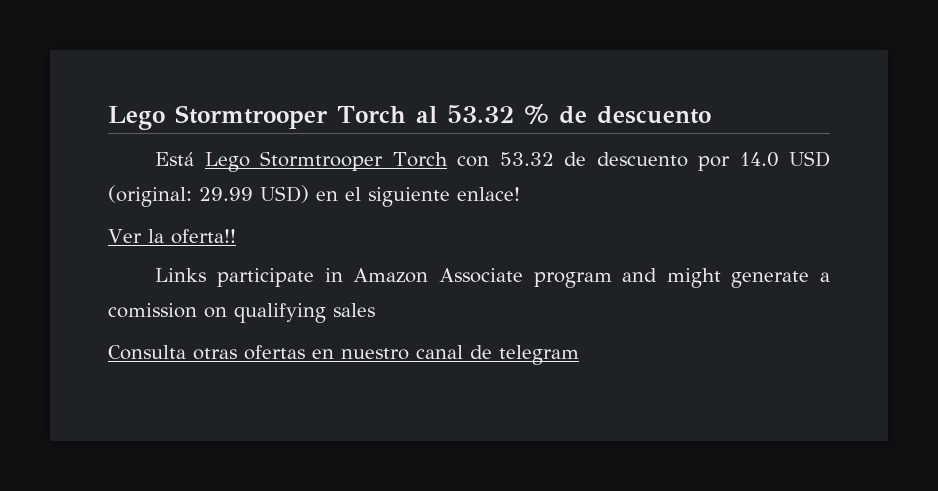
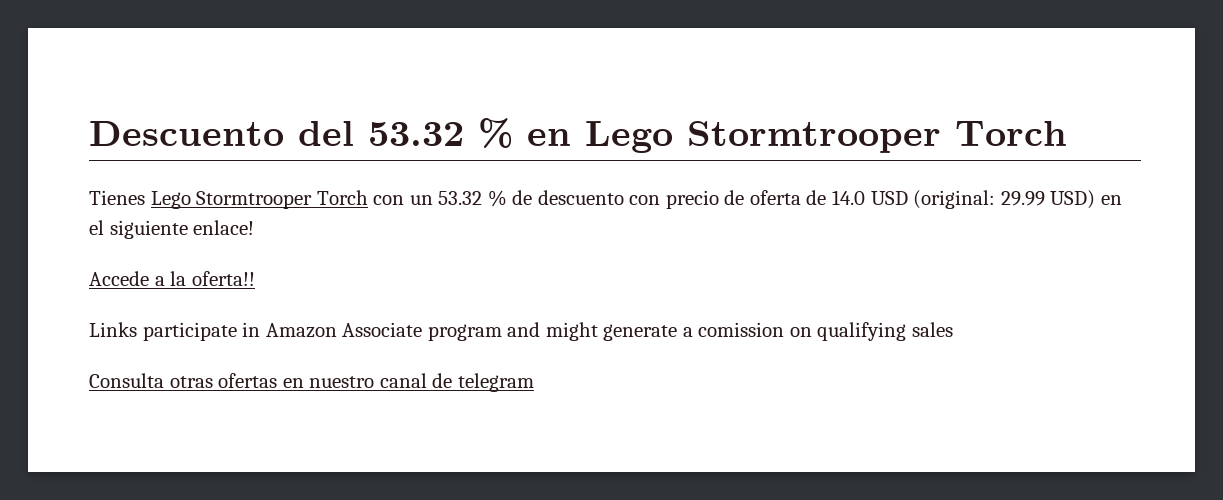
- Lego Stormtrooper Torch al 53.32 % de descuento
- Está Lego Stormtrooper Torch con 53.32 de descuento por 14.0 USD (original: 29.99 USD) en el siguiente enlace!
+ Descuento del 53.32 % en Lego Stormtrooper Torch
+ Tienes Lego Stormtrooper Torch con un 53.32 % de descuento con precio de oferta de 14.0 USD (original: 29.99 USD) en el siguiente enlace!
- Ver la oferta!!
+ Accede a la oferta!!

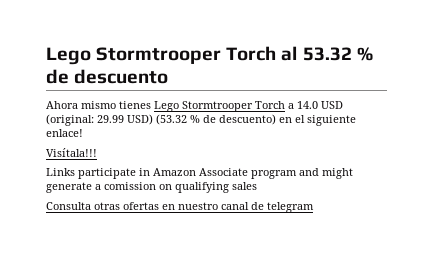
- Descuento del 53.32 % en Lego Stormtrooper Torch
- Tienes Lego Stormtrooper Torch con un 53.32 % de descuento con precio de oferta de 14.0 USD (original: 29.99 USD) en el siguiente enlace!
+ Lego Stormtrooper Torch al 53.32 % de descuento
+ Ahora mismo tienes Lego Stormtrooper Torch a 14.0 USD (original: 29.99 USD) (53.32 % de descuento) en el siguiente enlace!
- Accede a la oferta!!
+ Visítala!!!

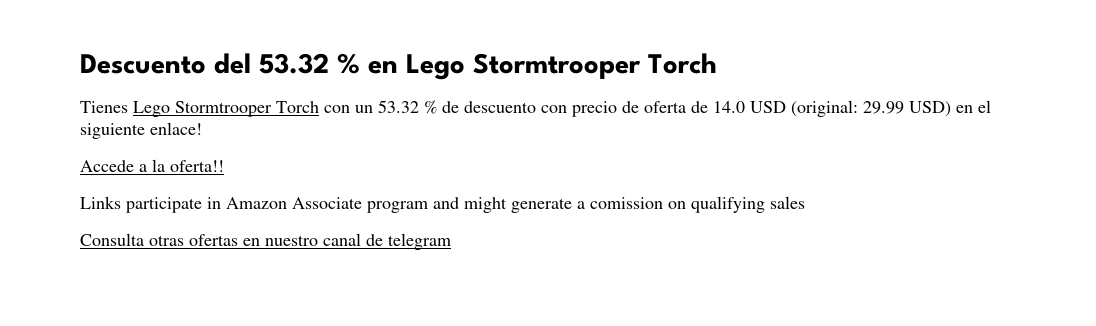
- Lego Stormtrooper Torch al 53.32 % de descuento
- Ahora mismo tienes Lego Stormtrooper Torch a 14.0 USD (original: 29.99 USD) (53.32 % de descuento) en el siguiente enlace!
+ Descuento del 53.32 % en Lego Stormtrooper Torch
+ Tienes Lego Stormtrooper Torch con un 53.32 % de descuento con precio de oferta de 14.0 USD (original: 29.99 USD) en el siguiente enlace!
- Visítala!!!
+ Accede a la oferta!!

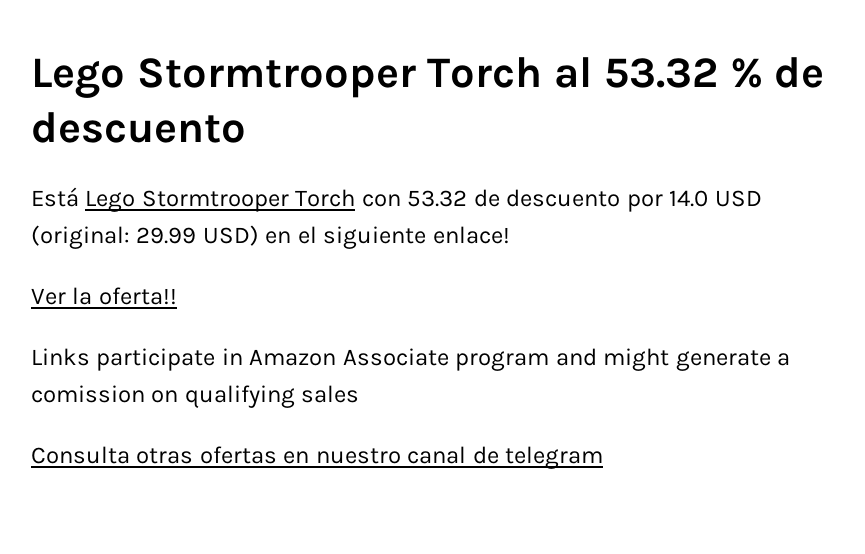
- Descuento del 53.32 % en Lego Stormtrooper Torch
- Tienes Lego Stormtrooper Torch con un 53.32 % de descuento con precio de oferta de 14.0 USD (original: 29.99 USD) en el siguiente enlace!
+ Lego Stormtrooper Torch al 53.32 % de descuento
+ Está Lego Stormtrooper Torch con 53.32 de descuento por 14.0 USD (original: 29.99 USD) en el siguiente enlace!
- Accede a la oferta!!
+ Ver la oferta!!

